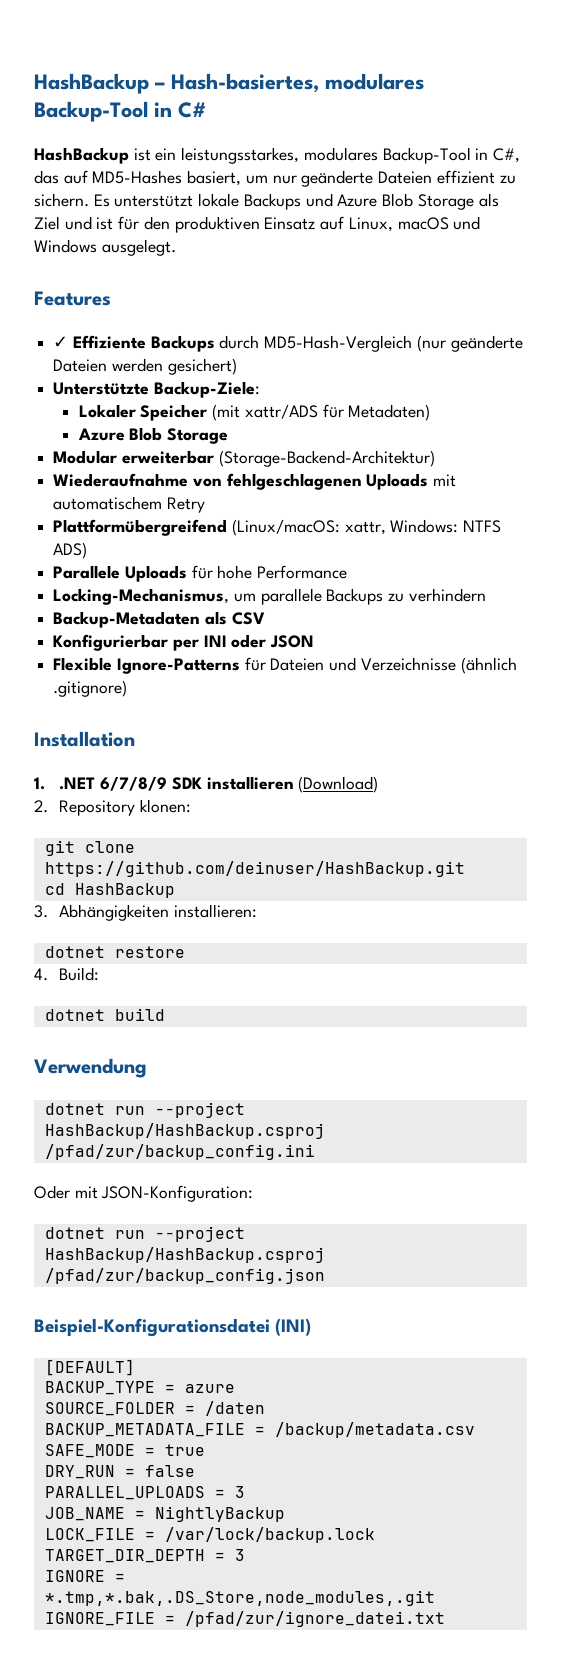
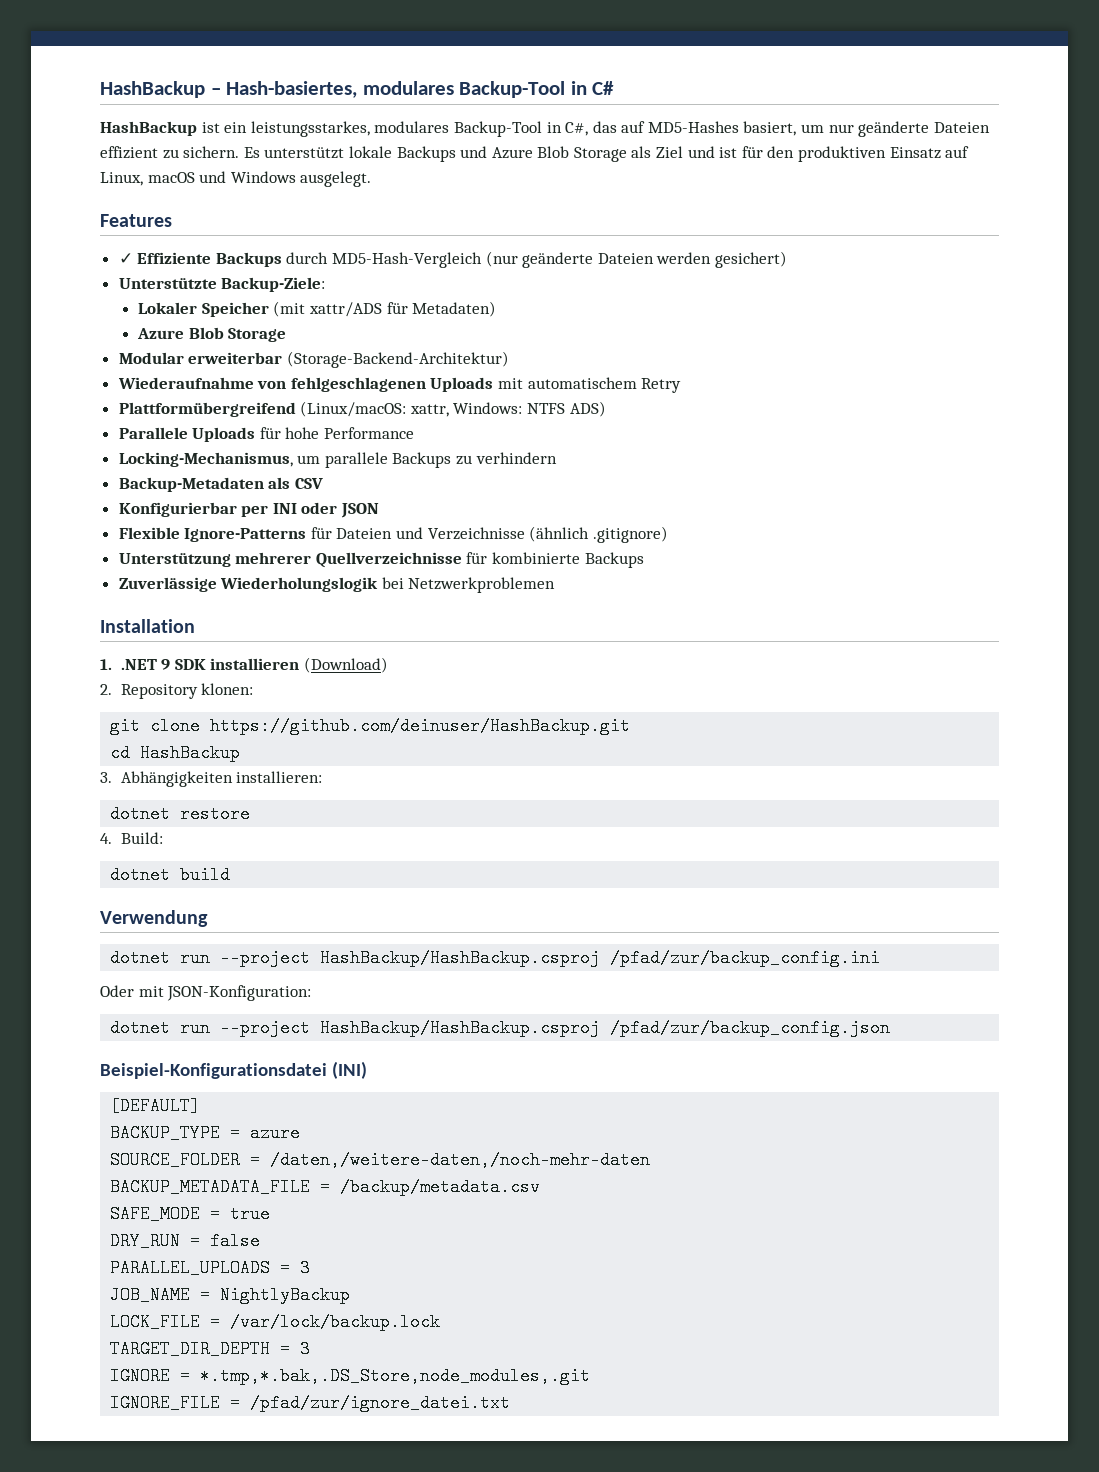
+ Unterstützung mehrerer Quellverzeichnisse für kombinierte Backups
+ Zuverlässige Wiederholungslogik bei Netzwerkproblemen
- 1. .NET 6/7/8/9 SDK installieren (Download)
+ 1. .NET 9 SDK installieren (Download)
- SOURCE_FOLDER = /daten
+ SOURCE_FOLDER = /daten,/weitere-daten,/noch-mehr-daten

